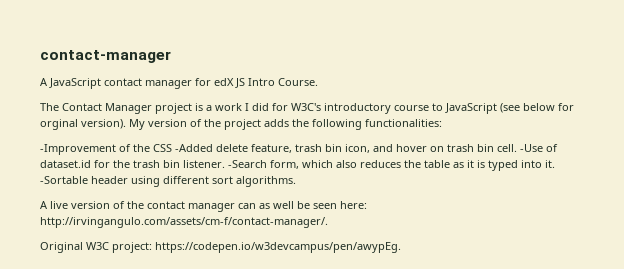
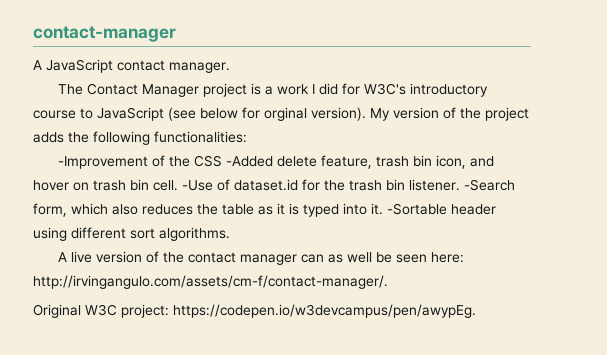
- A JavaScript contact manager for edX JS Intro Course.
+ A JavaScript contact manager.

